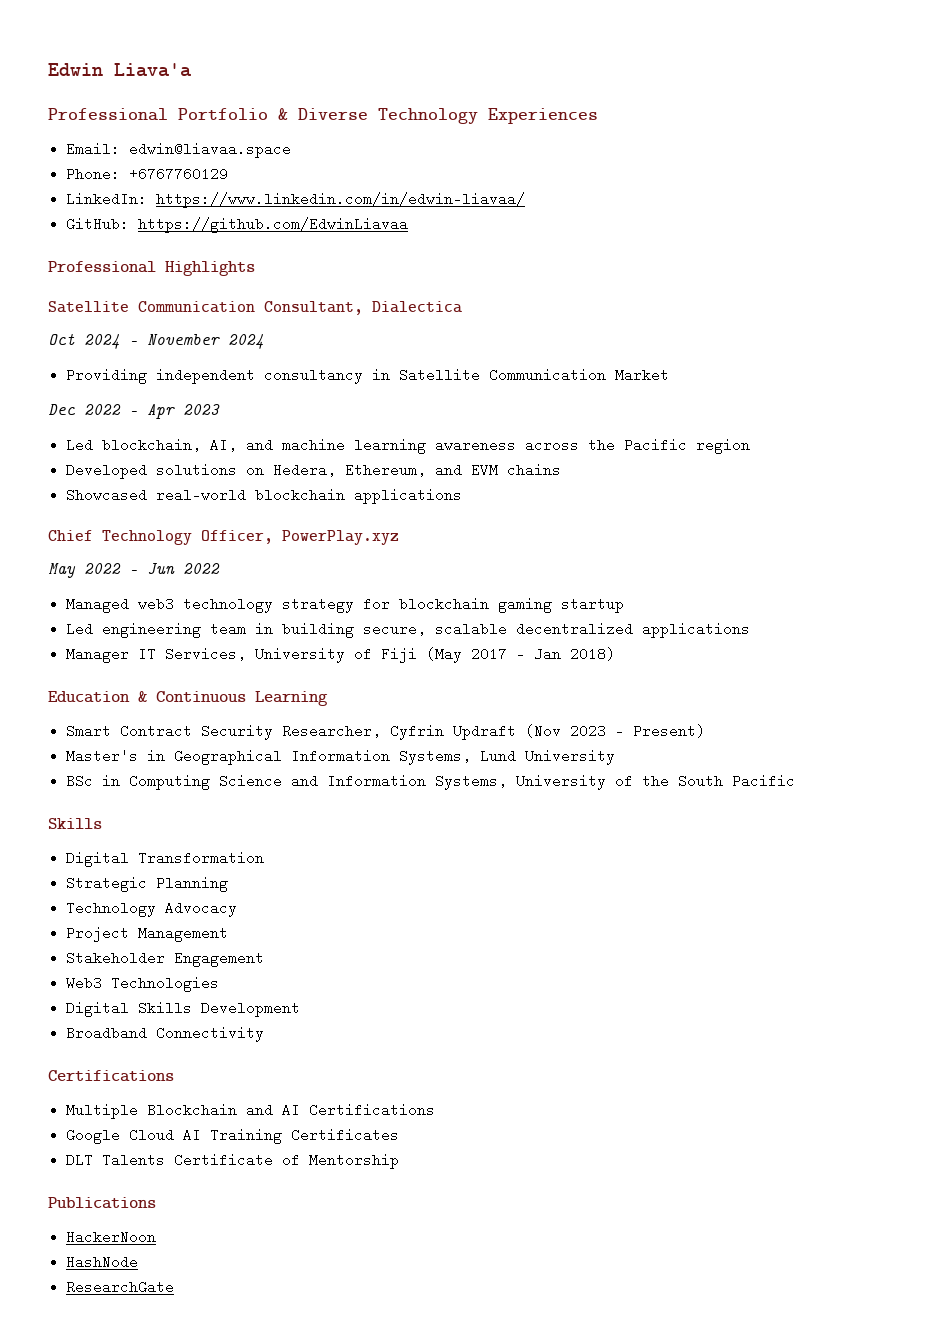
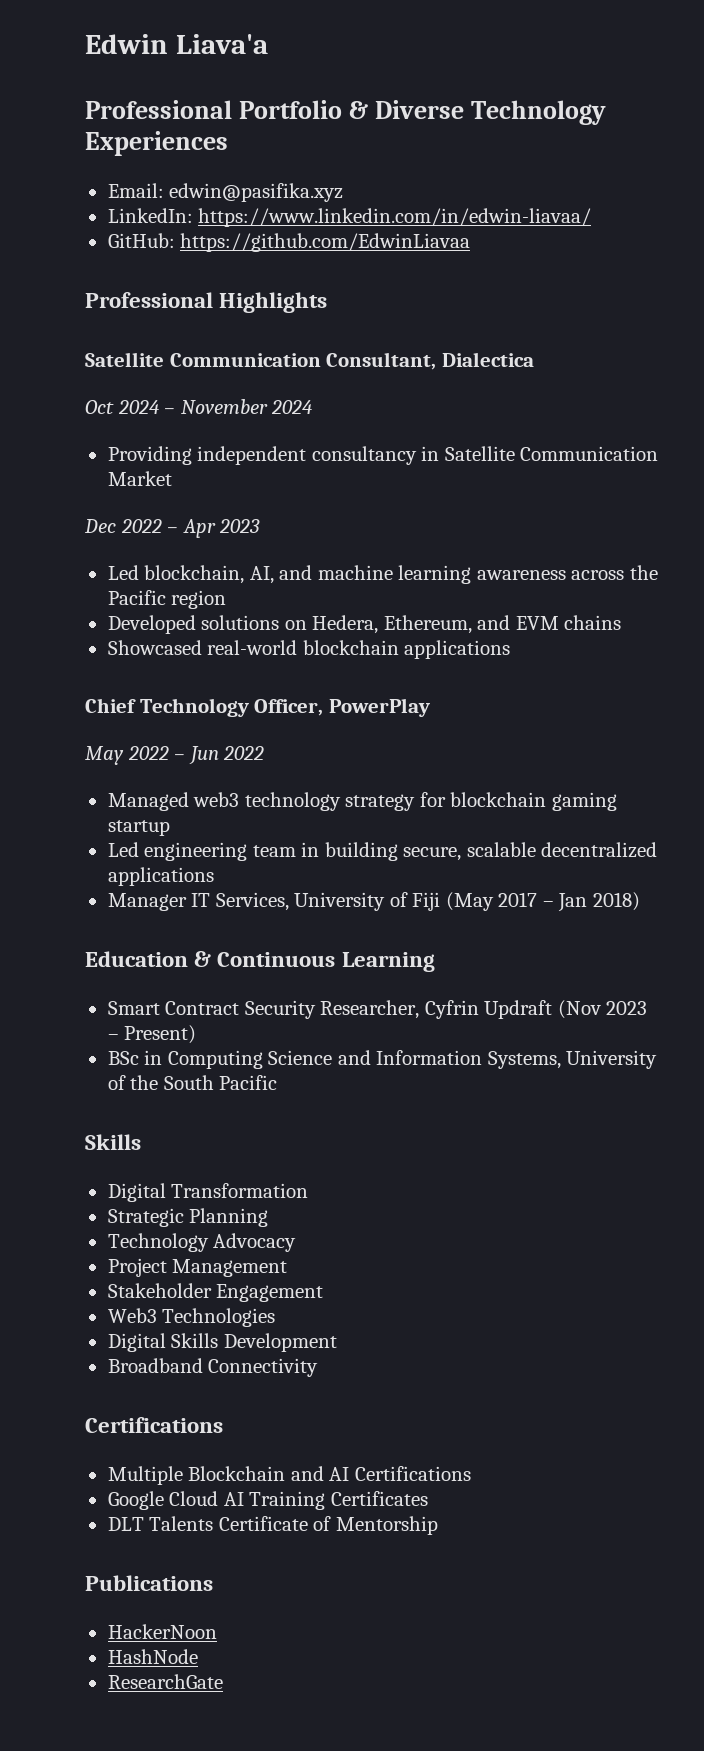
- Email: edwin@liavaa.space
- Phone: +6767760129
+ Email: edwin@pasifika.xyz
- Chief Technology Officer, PowerPlay.xyz
+ Chief Technology Officer, PowerPlay
- Master's in Geographical Information Systems, Lund University

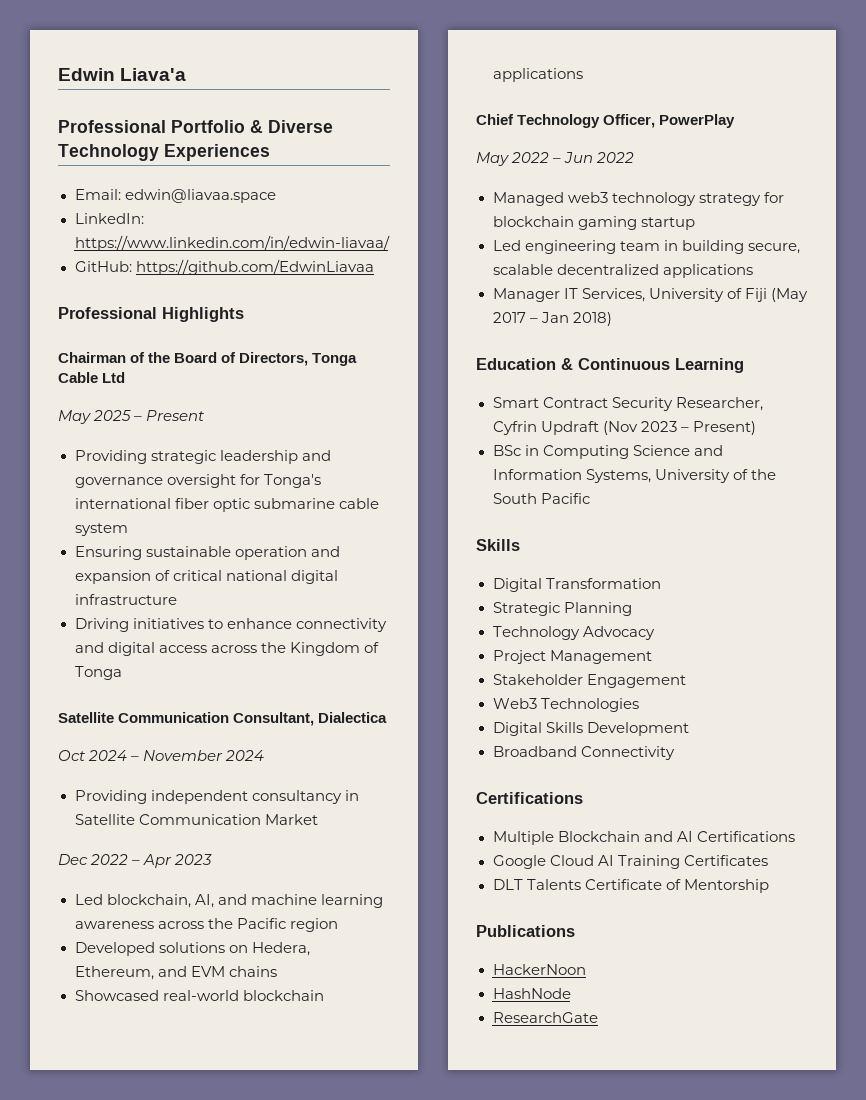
- Email: edwin@pasifika.xyz
+ Email: edwin@liavaa.space
+ Chairman of the Board of Directors, Tonga Cable Ltd
+ May 2025 – Present
+ Providing strategic leadership and governance oversight for Tonga's international fiber optic submarine cable system
+ Ensuring sustainable operation and expansion of critical national digital infrastructure
+ Driving initiatives to enhance connectivity and digital access across the Kingdom of Tonga

